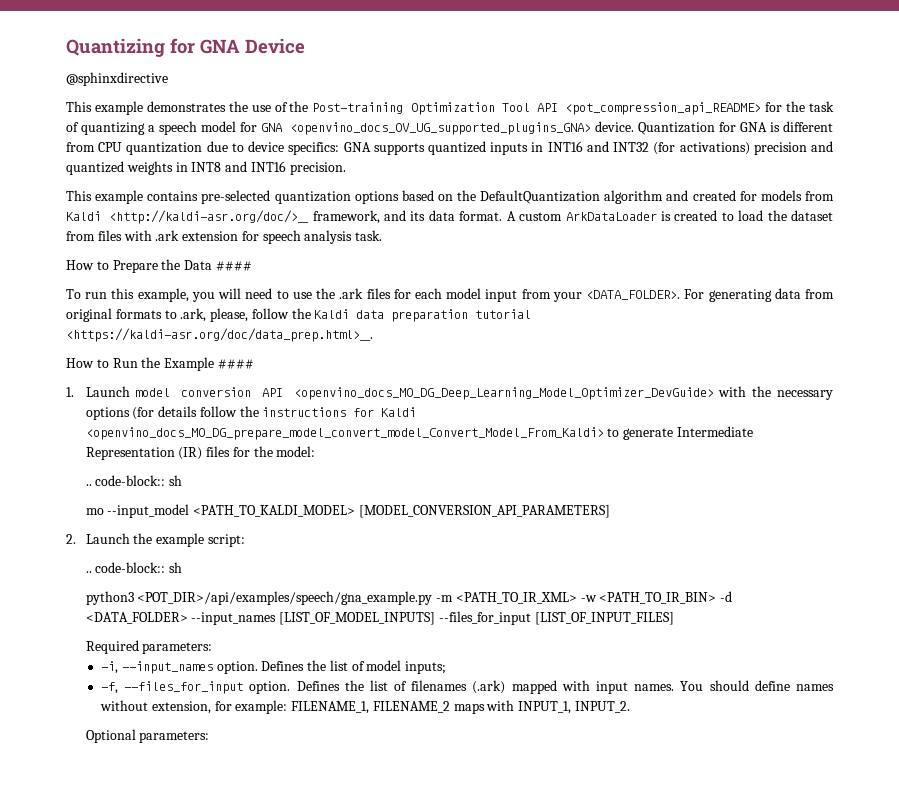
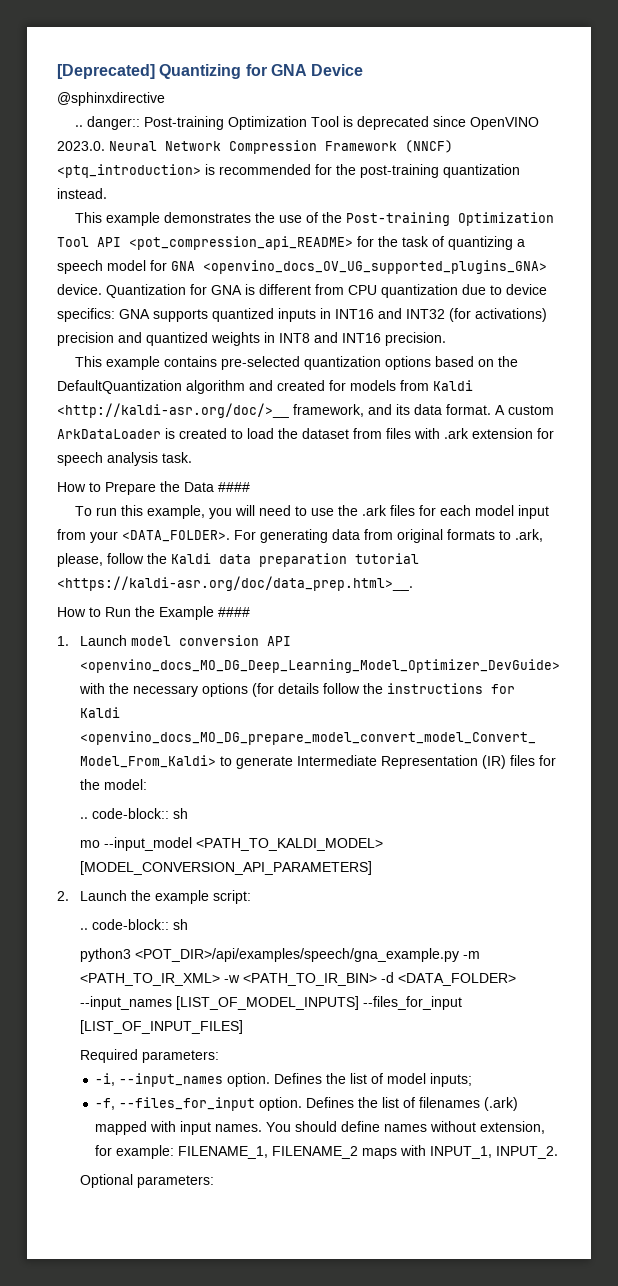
- Quantizing for GNA Device
+ [Deprecated] Quantizing for GNA Device
+ .. danger:: Post-training Optimization Tool is deprecated since OpenVINO 2023.0. Neural Network Compression Framework (NNCF) <ptq_introduction> is recommended for the post-training quantization instead.

